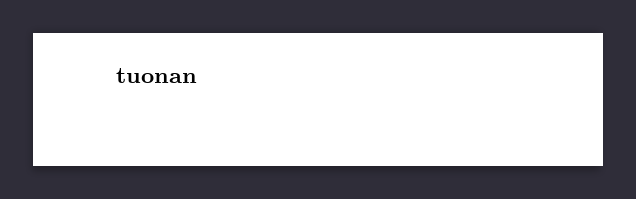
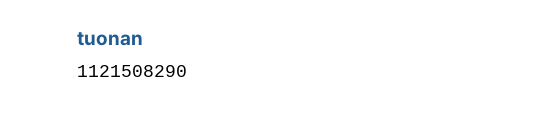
+ 1121508290

